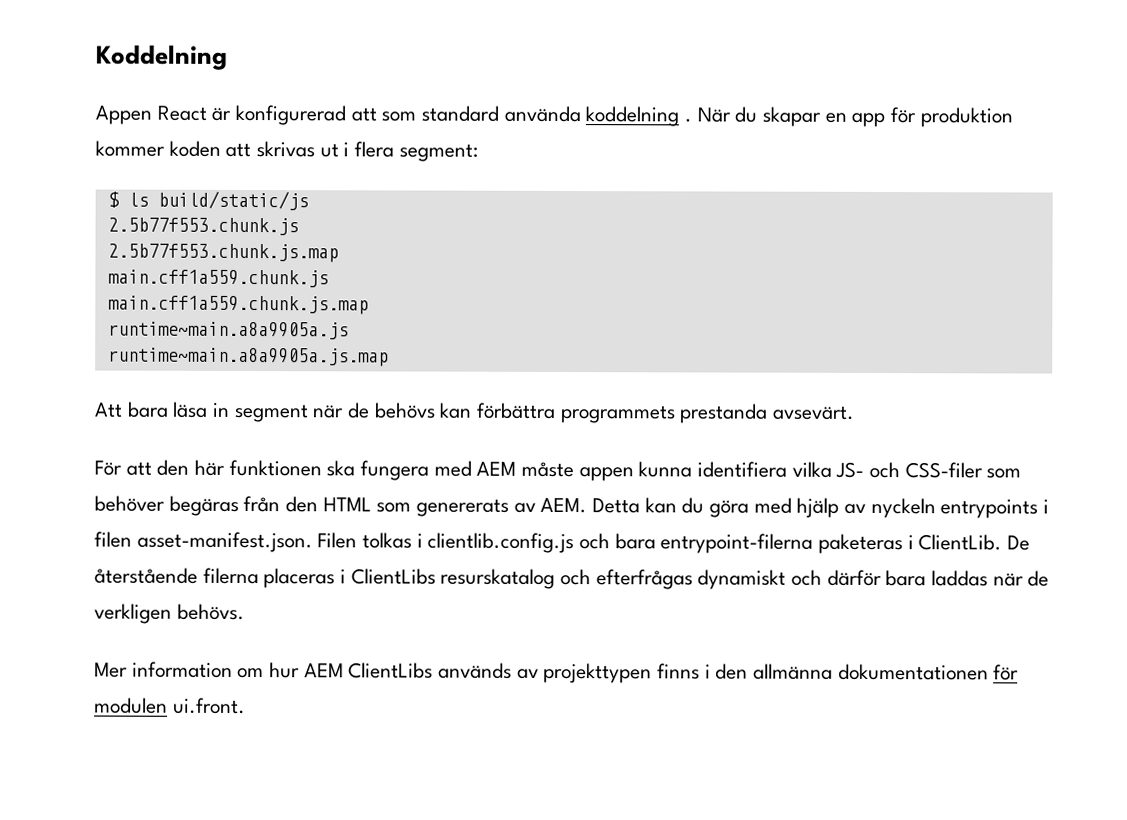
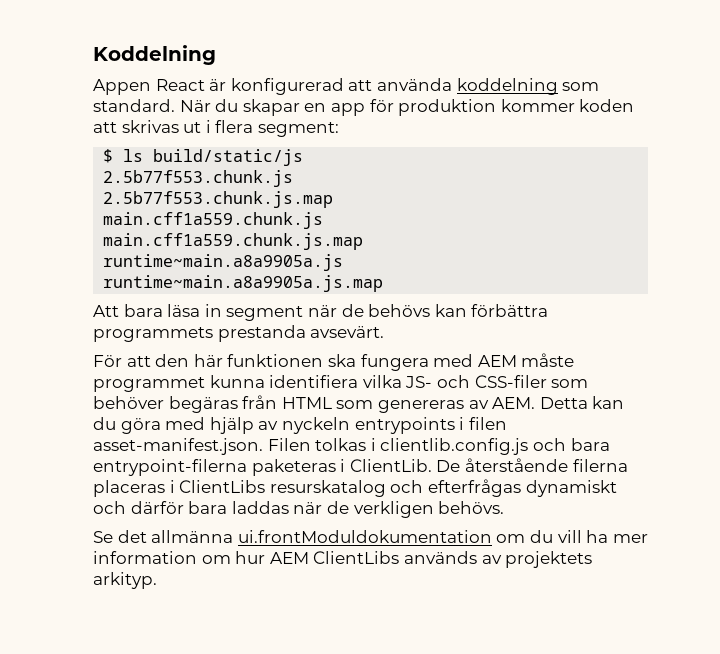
- Appen React är konfigurerad att som standard använda koddelning .
+ Appen React är konfigurerad att använda koddelning som standard.
- För att den här funktionen ska fungera med AEM måste appen kunna identifiera vilka JS- och CSS-filer som behöver begäras från den HTML som genererats av AEM. Detta kan du göra med hjälp av nyckeln entrypoints i filen asset-manifest.json. Filen tolkas i clientlib.config.js och bara entrypoint-filerna paketeras i ClientLib.
+ För att den här funktionen ska fungera med AEM måste programmet kunna identifiera vilka JS- och CSS-filer som behöver begäras från HTML som genereras av AEM. Detta kan du göra med hjälp av nyckeln entrypoints i filen asset-manifest.json. Filen tolkas i clientlib.config.js och bara entrypoint-filerna paketeras i ClientLib.
- Mer information om hur AEM ClientLibs används av projekttypen finns i den allmänna dokumentationen för modulen ui.front.
+ Se det allmänna ui.frontModuldokumentation om du vill ha mer information om hur AEM ClientLibs används av projektets arkityp.

